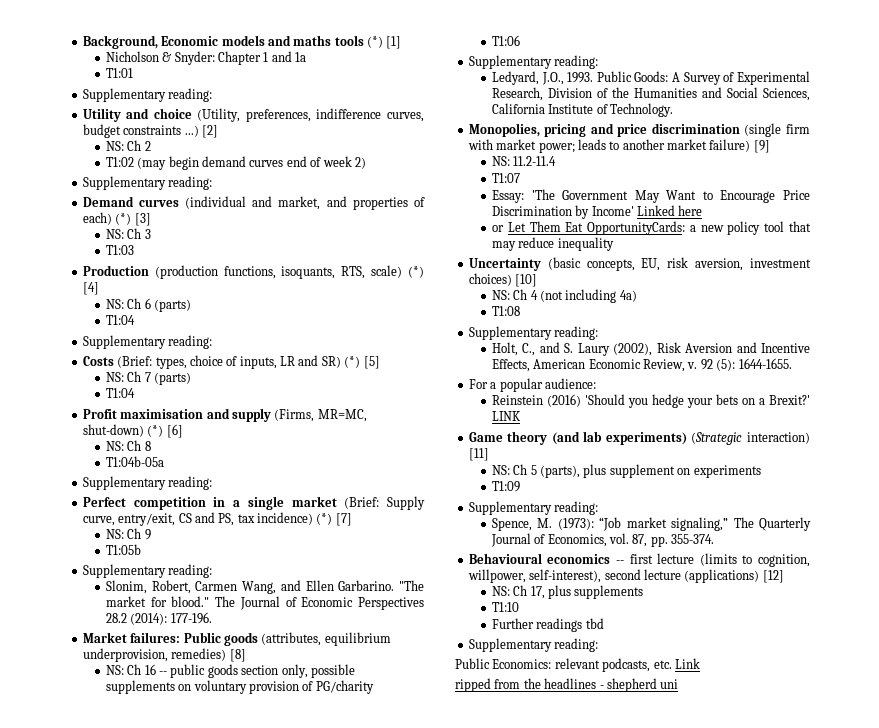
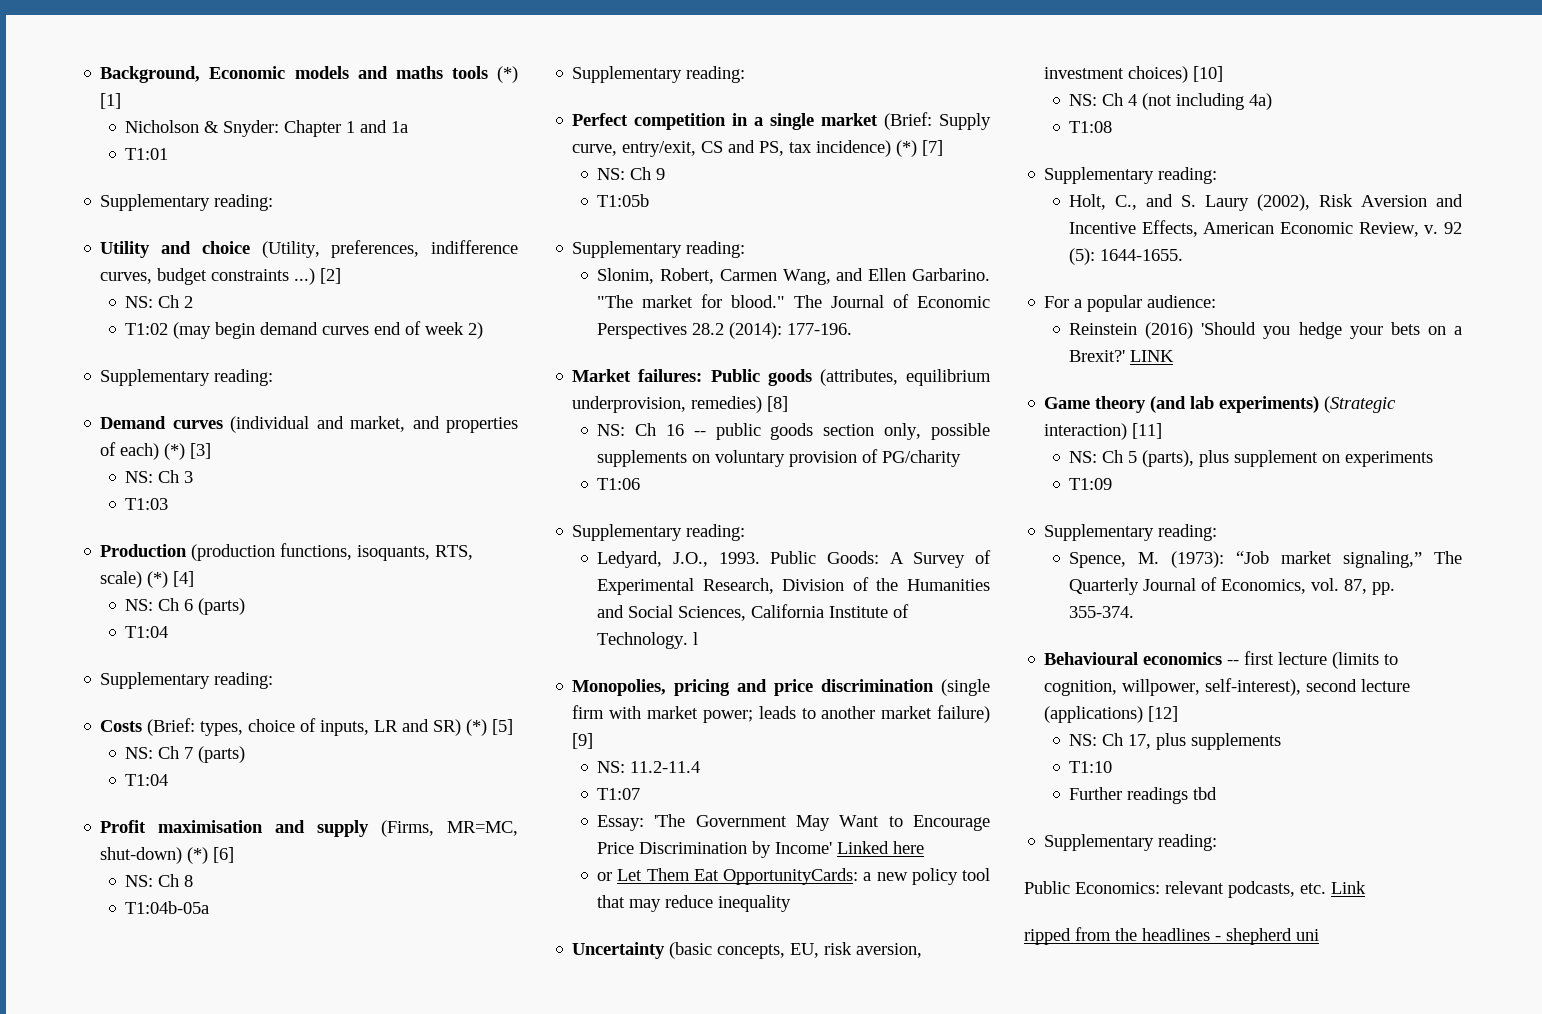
- Public Goods: A Survey of Experimental Research, Division of the Humanities and Social Sciences, California Institute of Technology.
+ Public Goods: A Survey of Experimental Research, Division of the Humanities and Social Sciences, California Institute of Technology. l

